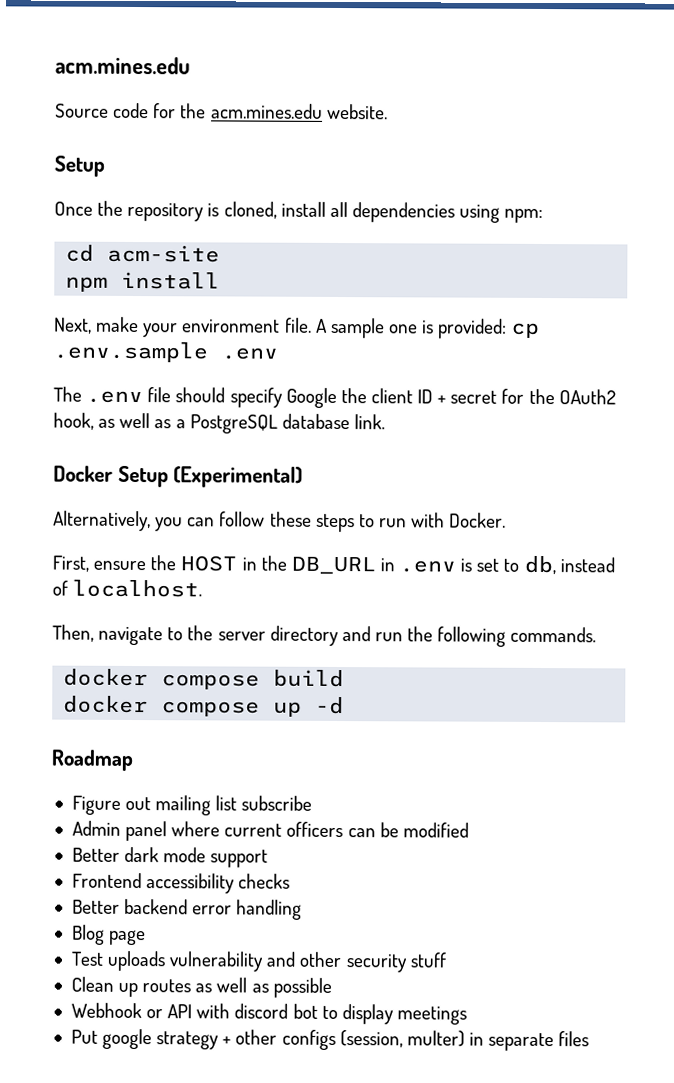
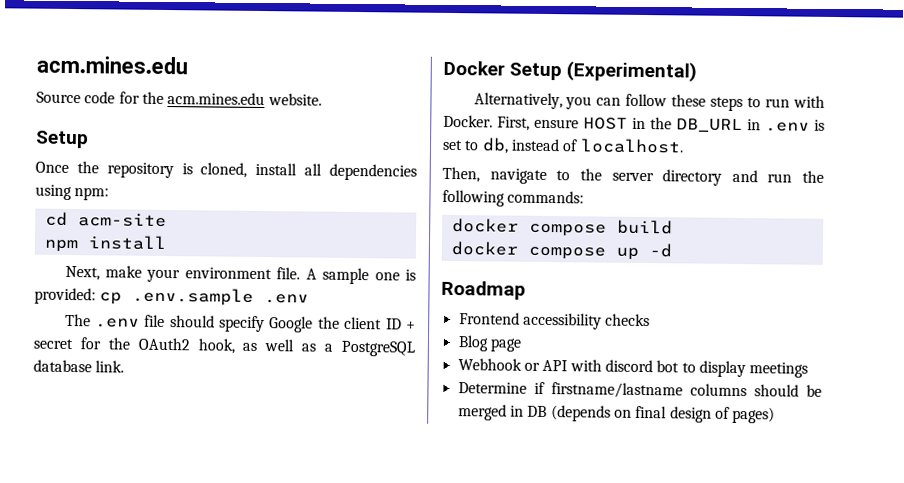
- Alternatively, you can follow these steps to run with Docker.
- First, ensure the HOST in the DB_URL in .env is set to db, instead of localhost.
+ Alternatively, you can follow these steps to run with Docker. First, ensure HOST in the DB_URL in .env is set to db, instead of localhost.
- Then, navigate to the server directory and run the following commands.
+ Then, navigate to the server directory and run the following commands:
- Figure out mailing list subscribe
- Admin panel where current officers can be modified
- Better dark mode support
  Frontend accessibility checks
- Better backend error handling
  Blog page
- Test uploads vulnerability and other security stuff
- Clean up routes as well as possible
- Put google strategy + other configs (session, multer) in separate files
+ Determine if firstname/lastname columns should be merged in DB (depends on final design of pages)

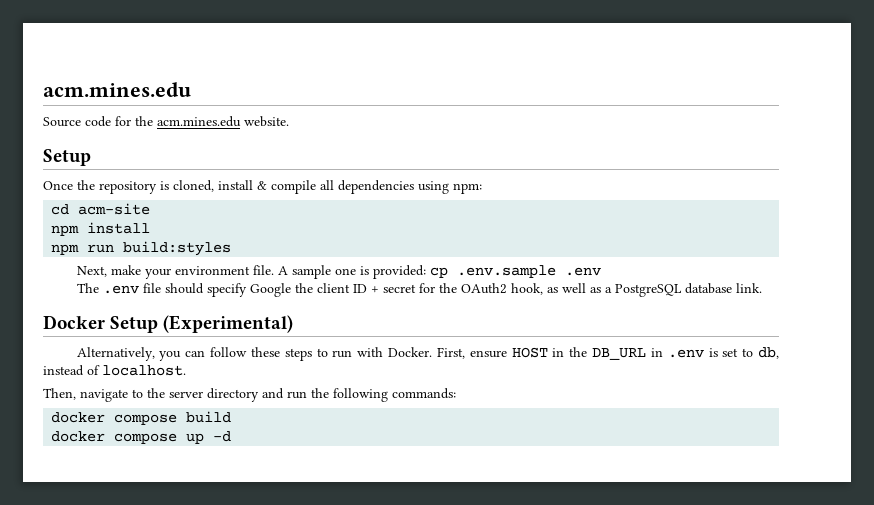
- Once the repository is cloned, install all dependencies using npm:
+ Once the repository is cloned, install & compile all dependencies using npm:
+ npm run build:styles
- Roadmap
- Frontend accessibility checks
- Blog page
- Webhook or API with discord bot to display meetings
- Determine if firstname/lastname columns should be merged in DB (depends on final design of pages)

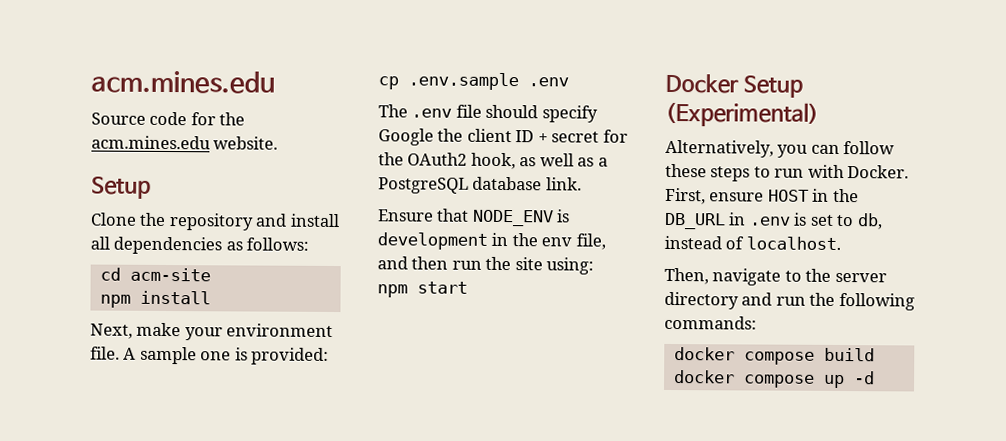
- Once the repository is cloned, install & compile all dependencies using npm:
+ Clone the repository and install all dependencies as follows:
- npm run build:styles
+ Ensure that NODE_ENV is development in the env file, and then run the site using: npm start

